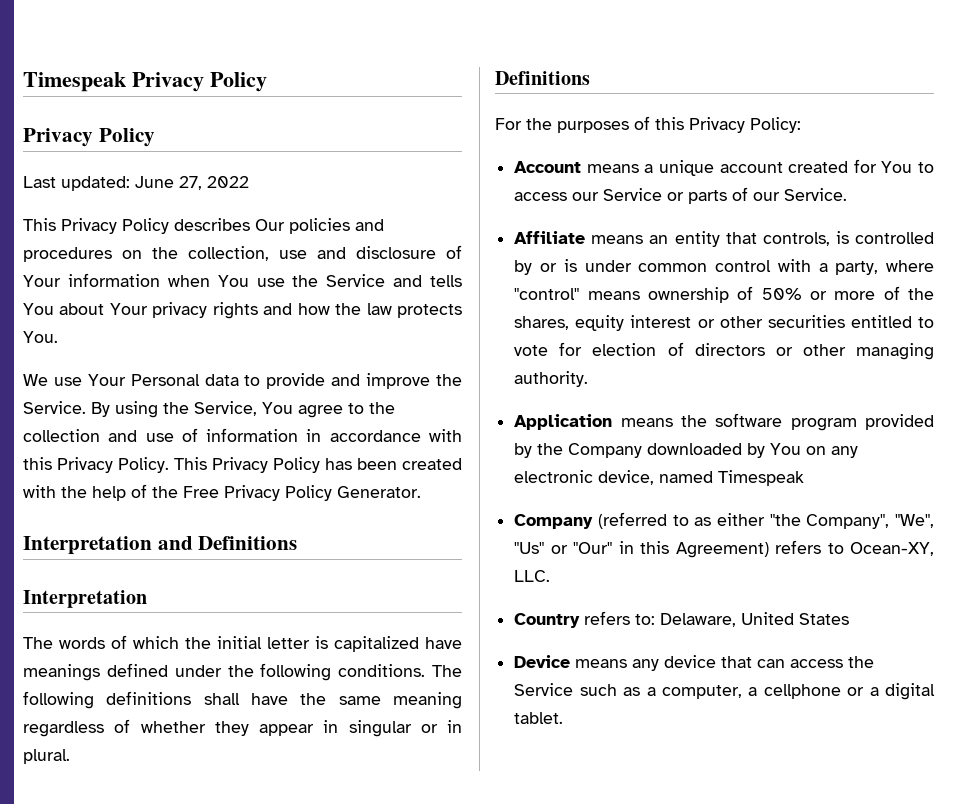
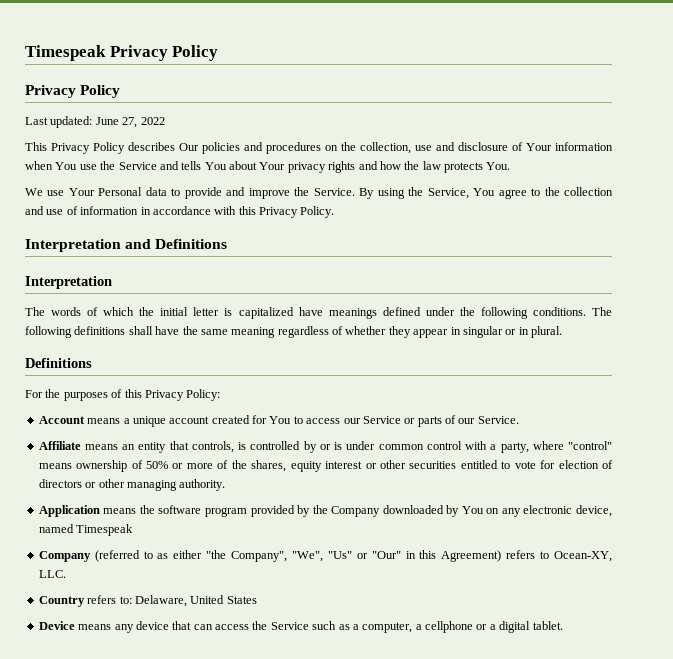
- This Privacy Policy has been created with the help of the Free Privacy Policy Generator.

